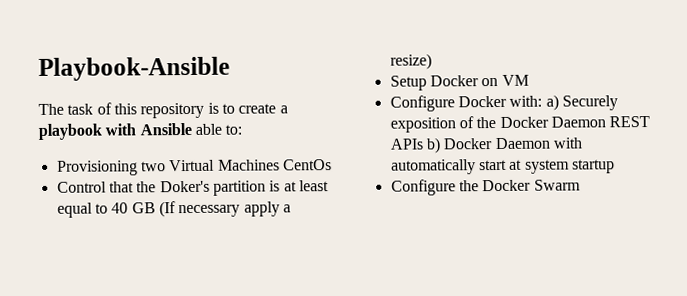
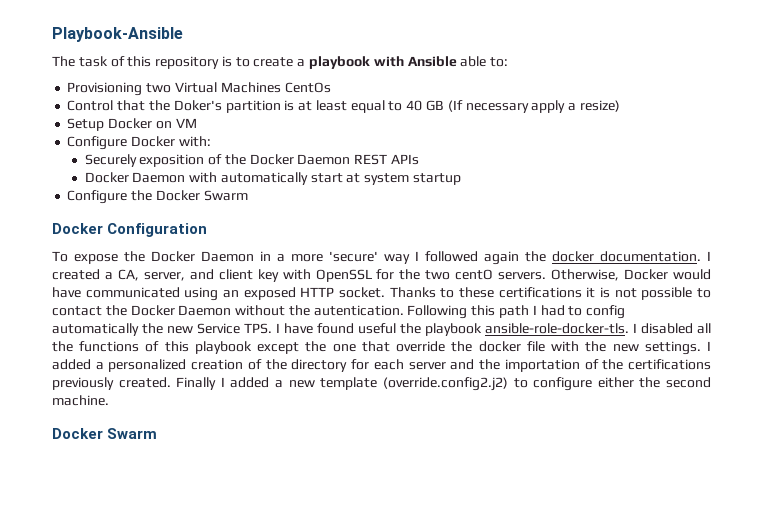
- Configure Docker with: a) Securely exposition of the Docker Daemon REST APIs b) Docker Daemon with automatically start at system startup
+ Configure Docker with:
+ Securely exposition of the Docker Daemon REST APIs
+ Docker Daemon with automatically start at system startup
+ Docker Configuration
+ To expose the Docker Daemon in a more 'secure' way I followed again the docker documentation. I created a CA, server, and client key with OpenSSL for the two centO servers. Otherwise, Docker would have communicated using an exposed HTTP socket. Thanks to these certifications it is not possible to contact the Docker Daemon without the autentication. Following this path I had to config automatically the new Service TPS. I have found useful the playbook ansible-role-docker-tls. I disabled all the functions of this playbook except the one that override the docker file with the new settings. I added a personalized creation of the directory for each server and the importation of the certifications previously created. Finally I added a new template (override.config2.j2) to configure either the second machine.
+ Docker Swarm

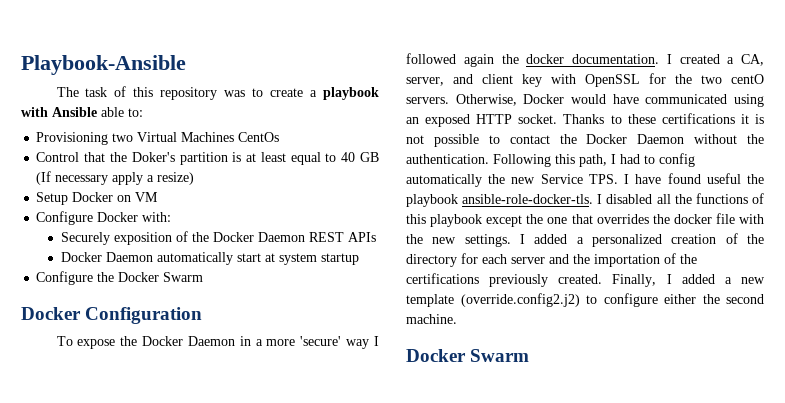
- The task of this repository is to create a playbook with Ansible able to:
+ The task of this repository was to create a playbook with Ansible able to:
- Docker Daemon with automatically start at system startup
+ Docker Daemon automatically start at system startup
- Thanks to these certifications it is not possible to contact the Docker Daemon without the autentication.
+ Thanks to these certifications it is not possible to contact the Docker Daemon without the authentication.
- Following this path I had to config automatically the new Service TPS. I have found useful the playbook ansible-role-docker-tls.
+ Following this path, I had to config automatically the new Service TPS. I have found useful the playbook ansible-role-docker-tls.
- I disabled all the functions of this playbook except the one that override the docker file with the new settings.
+ I disabled all the functions of this playbook except the one that overrides the docker file with the new settings.
- Finally I added a new template (override.config2.j2) to configure either the second machine.
+ Finally, I added a new template (override.config2.j2) to configure either the second machine.

